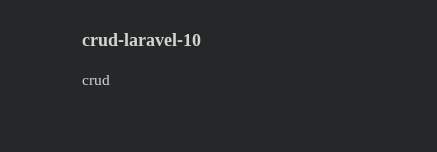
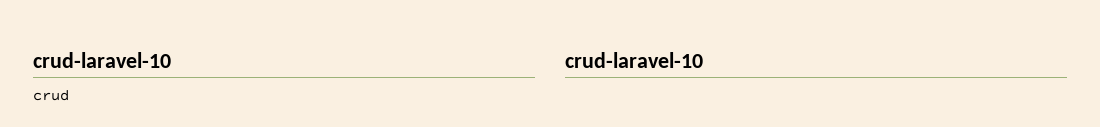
  crud
+ crud-laravel-10

